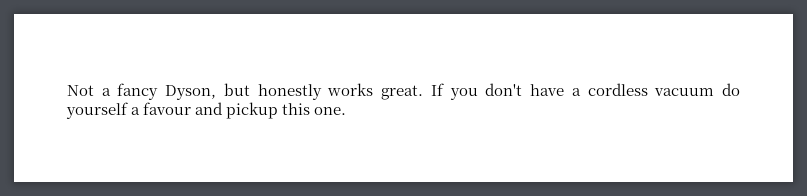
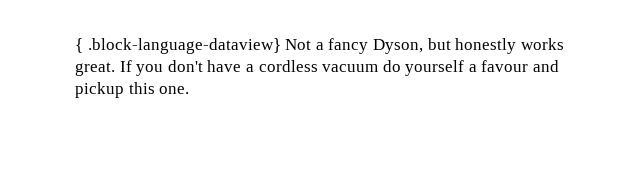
- Not a fancy Dyson, but honestly works great.
+ { .block-language-dataview} Not a fancy Dyson, but honestly works great.

